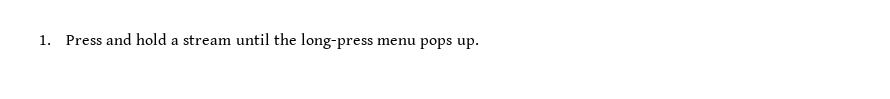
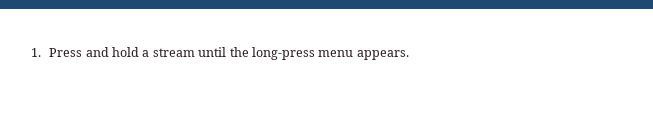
- 1. Press and hold a stream until the long-press menu pops up.
+ 1. Press and hold a stream until the long-press menu appears.

